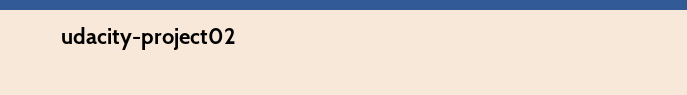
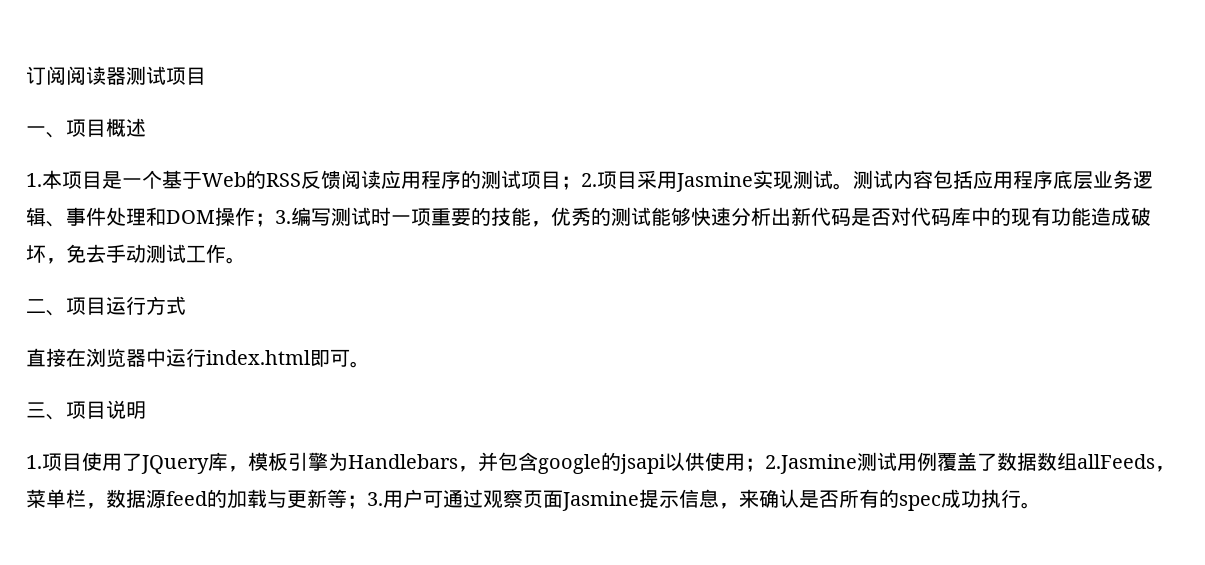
- udacity-project02
+ 订阅阅读器测试项目
+ 一、项目概述
+ 1.本项目是一个基于Web的RSS反馈阅读应用程序的测试项目；2.项目采用Jasmine实现测试。测试内容包括应用程序底层业务逻辑、事件处理和DOM操作；3.编写测试时一项重要的技能，优秀的测试能够快速分析出新代码是否对代码库中的现有功能造成破坏，免去手动测试工作。
+ 二、项目运行方式
+ 直接在浏览器中运行index.html即可。
+ 三、项目说明
+ 1.项目使用了JQuery库，模板引擎为Handlebars，并包含google的jsapi以供使用；2.Jasmine测试用例覆盖了数据数组allFeeds，菜单栏，数据源feed的加载与更新等；3.用户可通过观察页面Jasmine提示信息，来确认是否所有的spec成功执行。

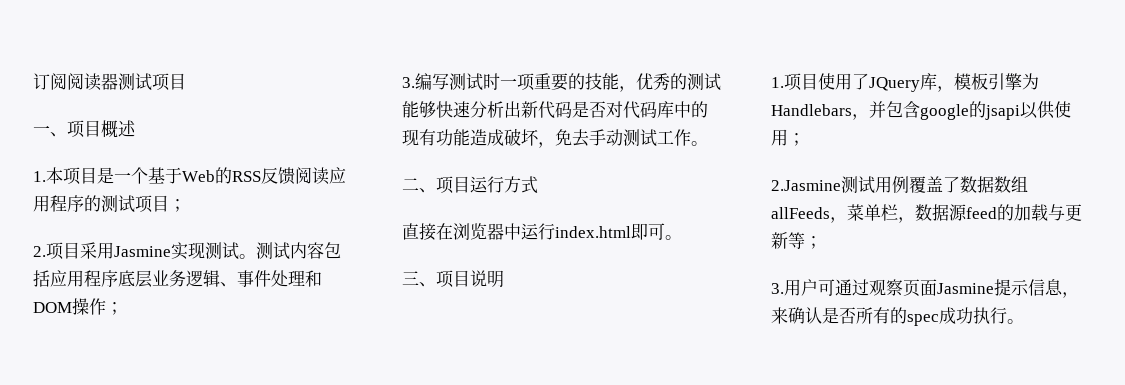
- 1.本项目是一个基于Web的RSS反馈阅读应用程序的测试项目；2.项目采用Jasmine实现测试。
+ 1.本项目是一个基于Web的RSS反馈阅读应用程序的测试项目；
+ 2.项目采用Jasmine实现测试。
- 测试内容包括应用程序底层业务逻辑、事件处理和DOM操作；3.编写测试时一项重要的技能，优秀的测试能够快速分析出新代码是否对代码库中的现有功能造成破坏，免去手动测试工作。
+ 测试内容包括应用程序底层业务逻辑、事件处理和DOM操作；
+ 3.编写测试时一项重要的技能，优秀的测试能够快速分析出新代码是否对代码库中的现有功能造成破坏，免去手动测试工作。
- 1.项目使用了JQuery库，模板引擎为Handlebars，并包含google的jsapi以供使用；2.Jasmine测试用例覆盖了数据数组allFeeds，菜单栏，数据源feed的加载与更新等；3.用户可通过观察页面Jasmine提示信息，来确认是否所有的spec成功执行。
+ 1.项目使用了JQuery库，模板引擎为Handlebars，并包含google的jsapi以供使用；
+ 2.Jasmine测试用例覆盖了数据数组allFeeds，菜单栏，数据源feed的加载与更新等；
+ 3.用户可通过观察页面Jasmine提示信息，来确认是否所有的spec成功执行。

